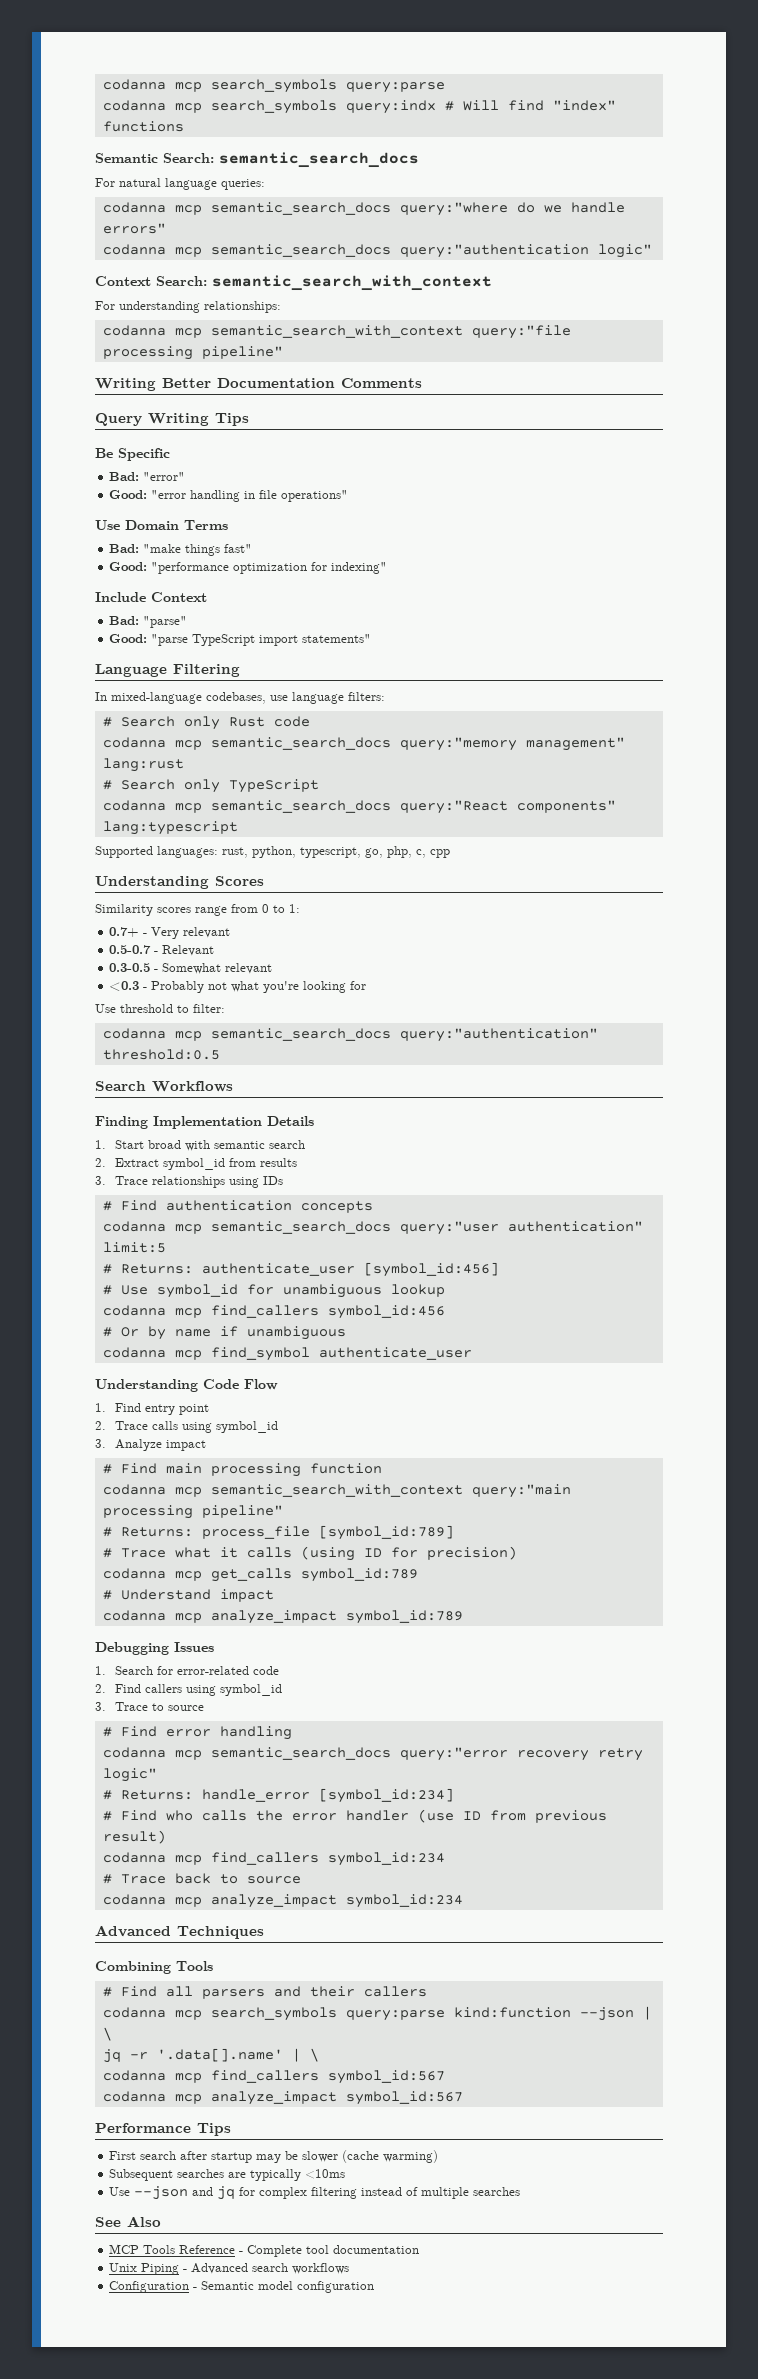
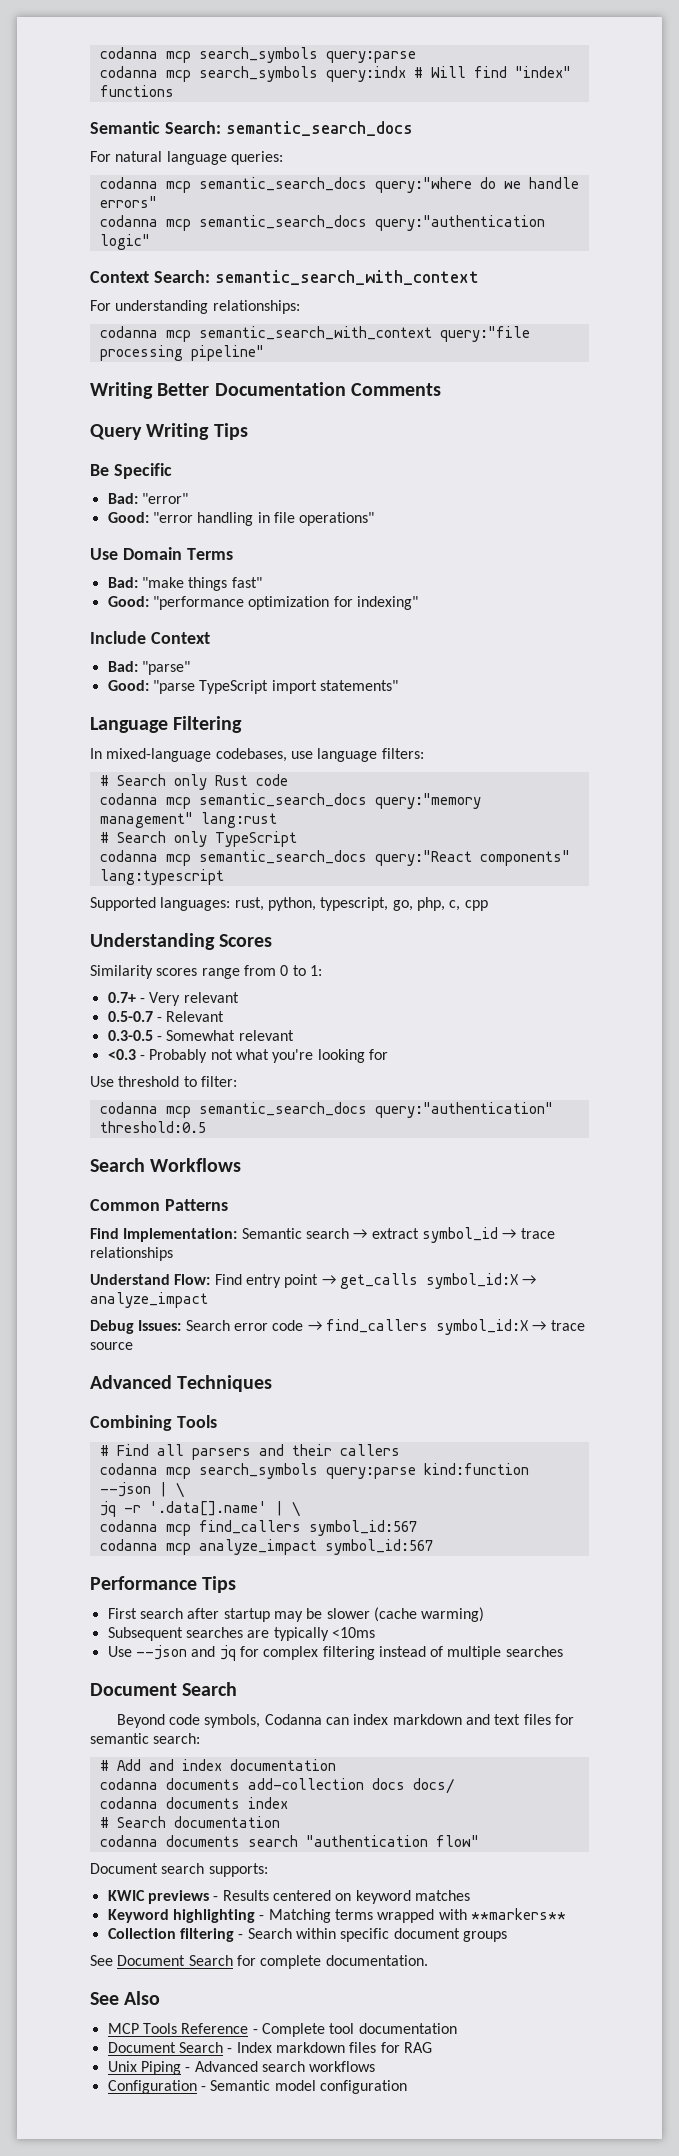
- Finding Implementation Details
- 1. Start broad with semantic search
- 2. Extract symbol_id from results
- 3. Trace relationships using IDs
- # Find authentication concepts
- codanna mcp semantic_search_docs query:"user authentication" limit:5
- # Returns: authenticate_user [symbol_id:456]
- # Use symbol_id for unambiguous lookup
- codanna mcp find_callers symbol_id:456
- # Or by name if unambiguous
- codanna mcp find_symbol authenticate_user
- Understanding Code Flow
- 1. Find entry point
- 2. Trace calls using symbol_id
- 3. Analyze impact
- # Find main processing function
- codanna mcp semantic_search_with_context query:"main processing pipeline"
- # Returns: process_file [symbol_id:789]
- # Trace what it calls (using ID for precision)
- codanna mcp get_calls symbol_id:789
- # Understand impact
- codanna mcp analyze_impact symbol_id:789
- Debugging Issues
- 1. Search for error-related code
- 2. Find callers using symbol_id
- 3. Trace to source
- # Find error handling
- codanna mcp semantic_search_docs query:"error recovery retry logic"
- # Returns: handle_error [symbol_id:234]
- # Find who calls the error handler (use ID from previous result)
- codanna mcp find_callers symbol_id:234
- # Trace back to source
- codanna mcp analyze_impact symbol_id:234
+ Common Patterns
+ Find Implementation: Semantic search → extract symbol_id → trace relationships
+ Understand Flow: Find entry point → get_calls symbol_id:X → analyze_impact
+ Debug Issues: Search error code → find_callers symbol_id:X → trace source
  Use --json and jq for complex filtering instead of multiple searches
+ Document Search
+ Beyond code symbols, Codanna can index markdown and text files for semantic search:
+ # Add and index documentation
+ codanna documents add-collection docs docs/
+ codanna documents index
+ # Search documentation
+ codanna documents search "authentication flow"
+ Document search supports:
+ KWIC previews - Results centered on keyword matches
+ Keyword highlighting - Matching terms wrapped with **markers**
+ Collection filtering - Search within specific document groups
+ See Document Search for complete documentation.
+ Document Search - Index markdown files for RAG

